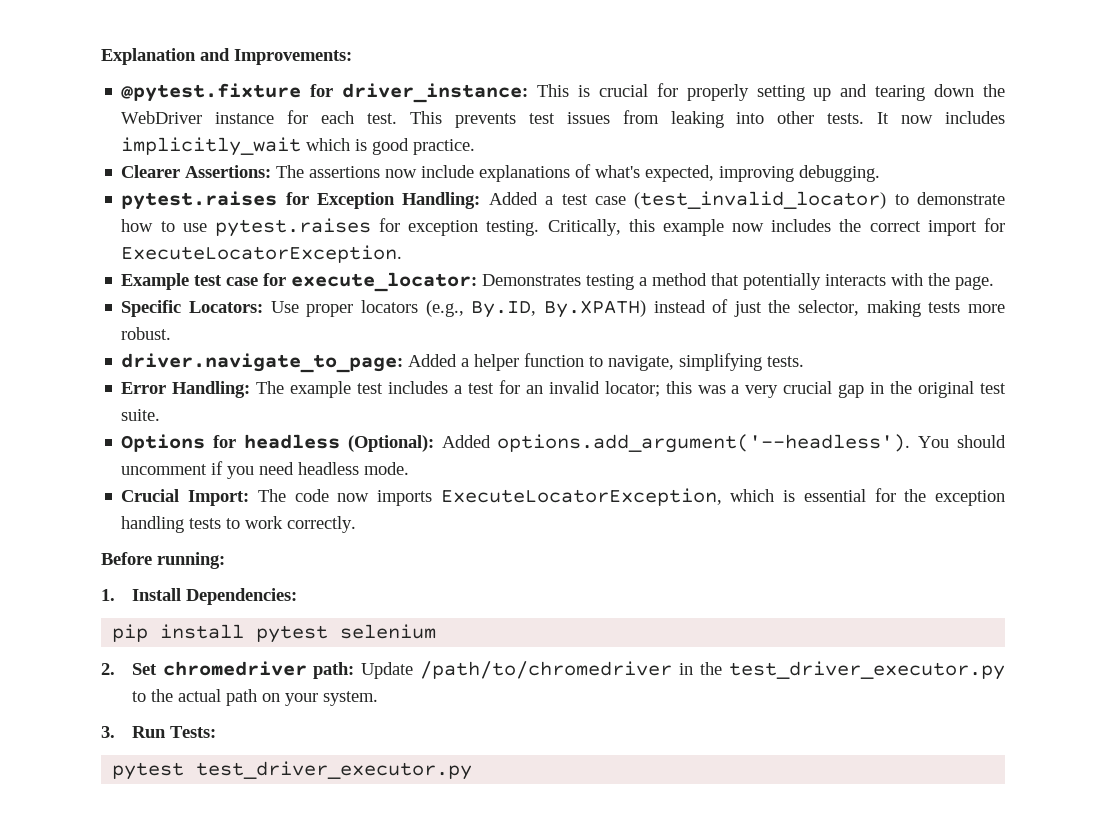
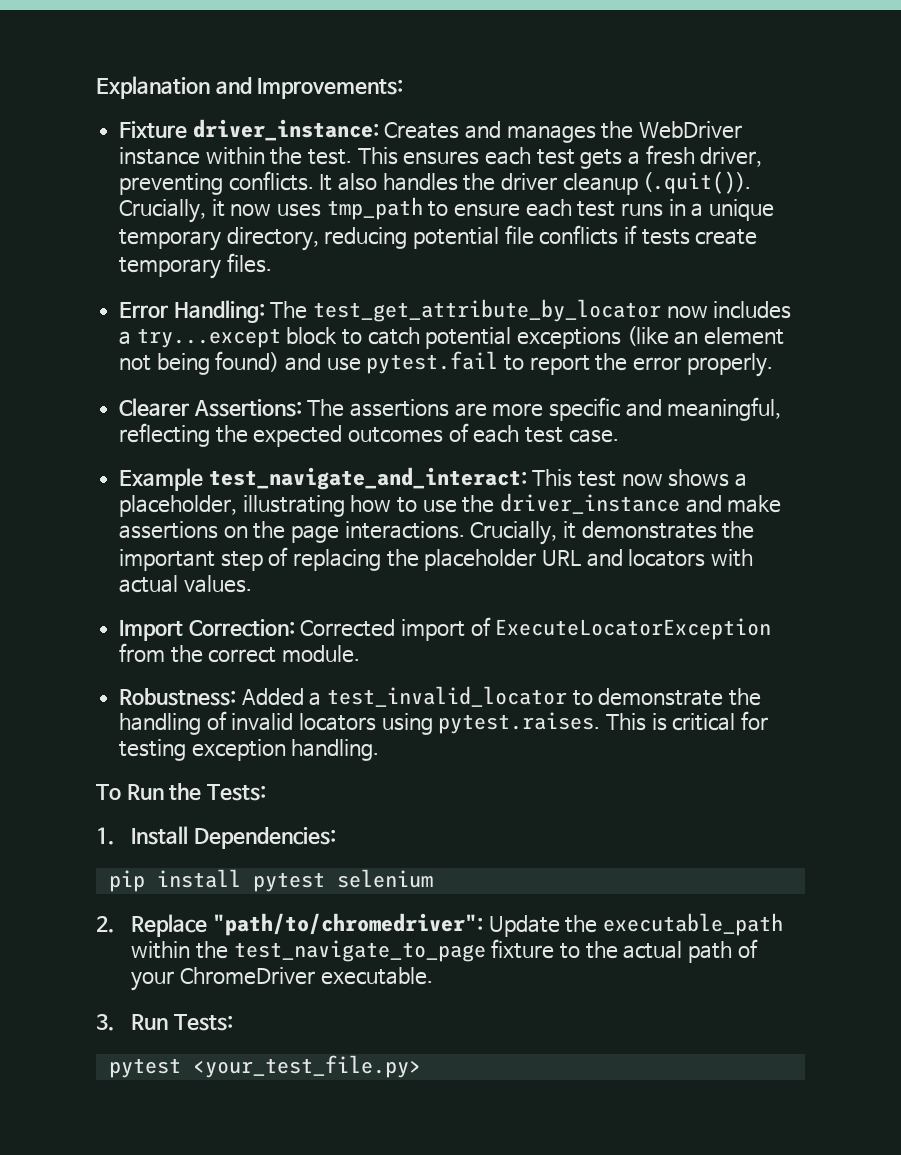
- @pytest.fixture for driver_instance: This is crucial for properly setting up and tearing down the WebDriver instance for each test. This prevents test issues from leaking into other tests. It now includes implicitly_wait which is good practice.
- Clearer Assertions: The assertions now include explanations of what's expected, improving debugging.
- pytest.raises for Exception Handling: Added a test case (test_invalid_locator) to demonstrate how to use pytest.raises for exception testing. Critically, this example now includes the correct import for ExecuteLocatorException.
- Example test case for execute_locator: Demonstrates testing a method that potentially interacts with the page.
- Specific Locators: Use proper locators (e.g., By.ID, By.XPATH) instead of just the selector, making tests more robust.
- driver.navigate_to_page: Added a helper function to navigate, simplifying tests.
- Error Handling: The example test includes a test for an invalid locator; this was a very crucial gap in the original test suite.
- Options for headless (Optional): Added options.add_argument('--headless'). You should uncomment if you need headless mode.
- Crucial Import: The code now imports ExecuteLocatorException, which is essential for the exception handling tests to work correctly.
- Before running:
+ Fixture driver_instance: Creates and manages the WebDriver instance within the test. This ensures each test gets a fresh driver, preventing conflicts. It also handles the driver cleanup (.quit()). Crucially, it now uses tmp_path to ensure each test runs in a unique temporary directory, reducing potential file conflicts if tests create temporary files.
+ Error Handling: The test_get_attribute_by_locator now includes a try...except block to catch potential exceptions (like an element not being found) and use pytest.fail to report the error properly.
+ Clearer Assertions: The assertions are more specific and meaningful, reflecting the expected outcomes of each test case.
+ Example test_navigate_and_interact: This test now shows a placeholder, illustrating how to use the driver_instance and make assertions on the page interactions. Crucially, it demonstrates the important step of replacing the placeholder URL and locators with actual values.
+ Import Correction: Corrected import of ExecuteLocatorException from the correct module.
+ Robustness: Added a test_invalid_locator to demonstrate the handling of invalid locators using pytest.raises. This is critical for testing exception handling.
+ To Run the Tests:
- 2. Set chromedriver path: Update /path/to/chromedriver in the test_driver_executor.py to the actual path on your system.
+ 2. Replace "path/to/chromedriver": Update the executable_path within the test_navigate_to_page fixture to the actual path of your ChromeDriver executable.
- pytest test_driver_executor.py
+ pytest <your_test_file.py>

